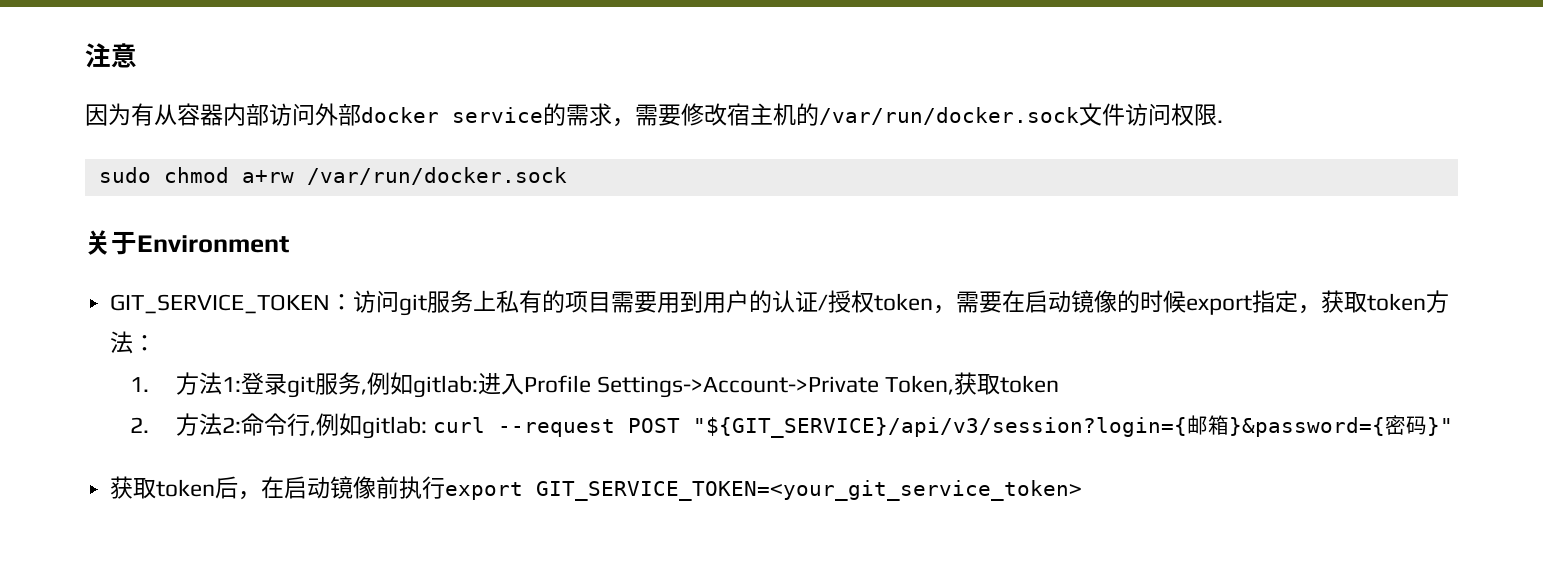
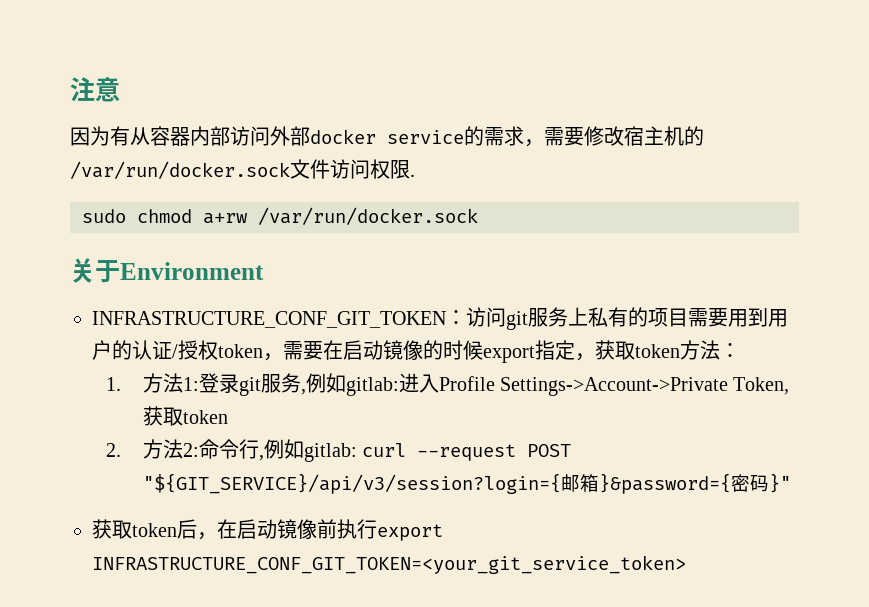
- GIT_SERVICE_TOKEN：访问git服务上私有的项目需要用到用户的认证/授权token，需要在启动镜像的时候export指定，获取token方法：
+ INFRASTRUCTURE_CONF_GIT_TOKEN：访问git服务上私有的项目需要用到用户的认证/授权token，需要在启动镜像的时候export指定，获取token方法：
- 获取token后，在启动镜像前执行export GIT_SERVICE_TOKEN=<your_git_service_token>
+ 获取token后，在启动镜像前执行export INFRASTRUCTURE_CONF_GIT_TOKEN=<your_git_service_token>

